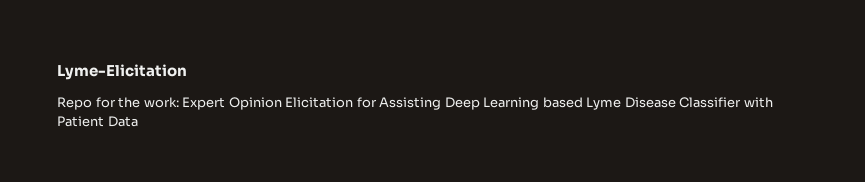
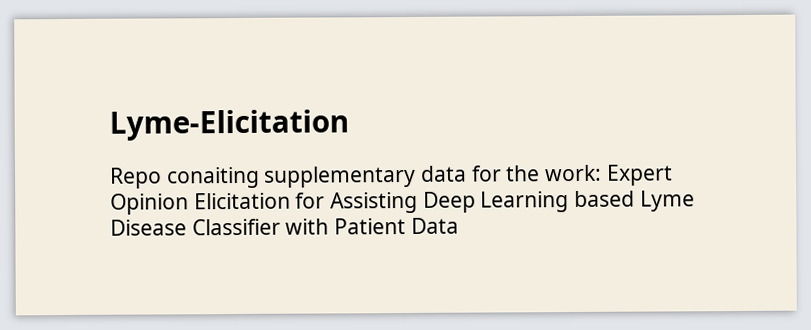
- Repo for the work: Expert Opinion Elicitation for Assisting Deep Learning based Lyme Disease Classifier with Patient Data
+ Repo conaiting supplementary data for the work: Expert Opinion Elicitation for Assisting Deep Learning based Lyme Disease Classifier with Patient Data

